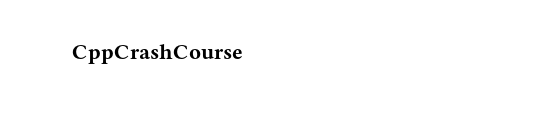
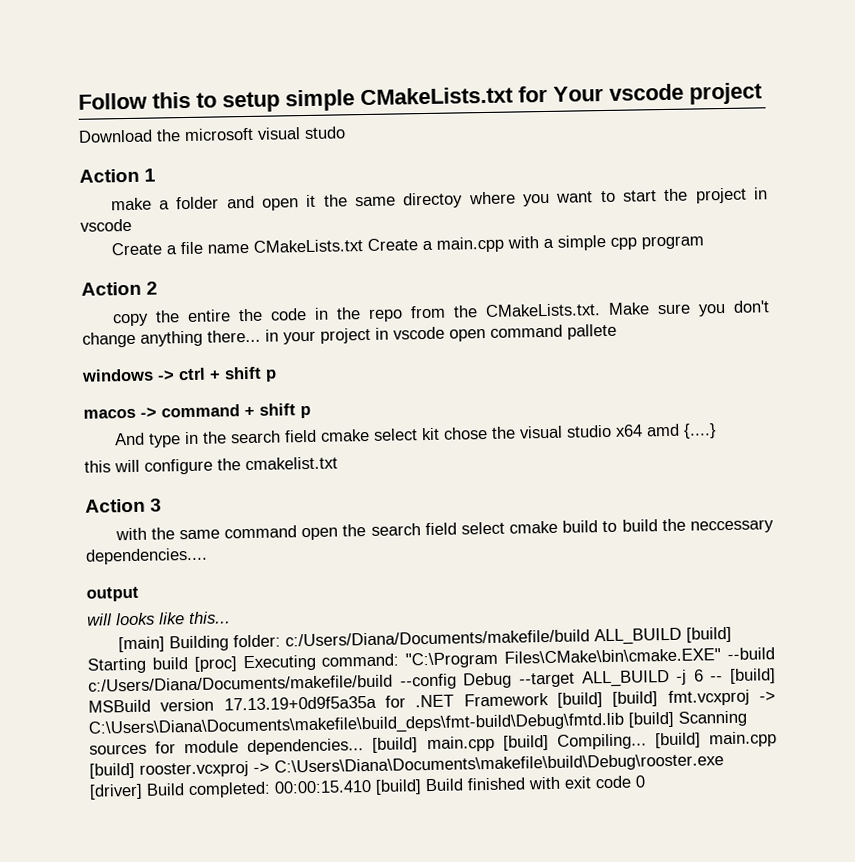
- CppCrashCourse
+ Follow this to setup simple CMakeLists.txt for Your vscode project
+ Download the microsoft visual studo
+ Action 1
+ make a folder and open it the same directoy where you want to start the project in vscode
+ Create a file name CMakeLists.txt Create a main.cpp with a simple cpp program
+ Action 2
+ copy the entire the code in the repo from the CMakeLists.txt. Make sure you don't change anything there... in your project in vscode open command pallete
+ windows -> ctrl + shift p
+ macos -> command + shift p
+ And type in the search field cmake select kit chose the visual studio x64 amd {....}
+ this will configure the cmakelist.txt
+ Action 3
+ with the same command open the search field select cmake build to build the neccessary dependencies....
+ output
+ will looks like this...
+ [main] Building folder: c:/Users/Diana/Documents/makefile/build ALL_BUILD [build] Starting build [proc] Executing command: "C:\Program Files\CMake\bin\cmake.EXE" --build c:/Users/Diana/Documents/makefile/build --config Debug --target ALL_BUILD -j 6 -- [build] MSBuild version 17.13.19+0d9f5a35a for .NET Framework [build] [build] fmt.vcxproj -> C:\Users\Diana\Documents\makefile\build_deps\fmt-build\Debug\fmtd.lib [build] Scanning sources for module dependencies... [build] main.cpp [build] Compiling... [build] main.cpp [build] rooster.vcxproj -> C:\Users\Diana\Documents\makefile\build\Debug\rooster.exe [driver] Build completed: 00:00:15.410 [build] Build finished with exit code 0

